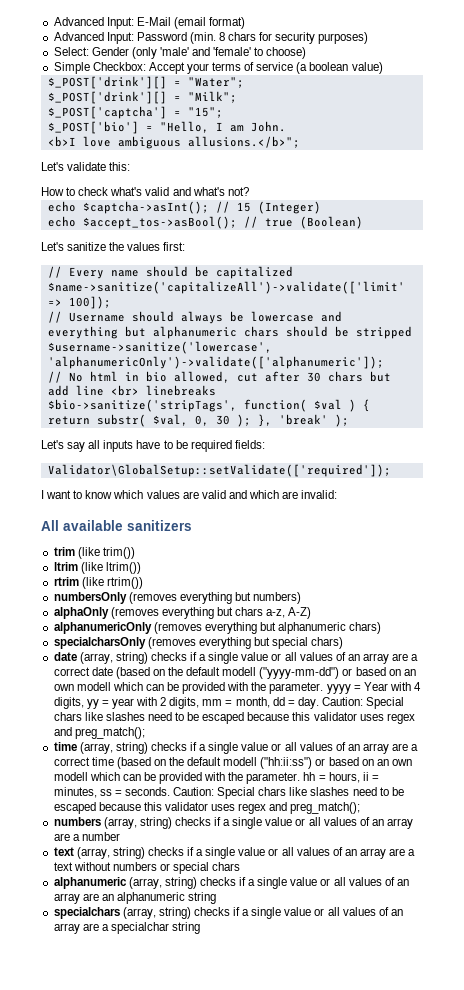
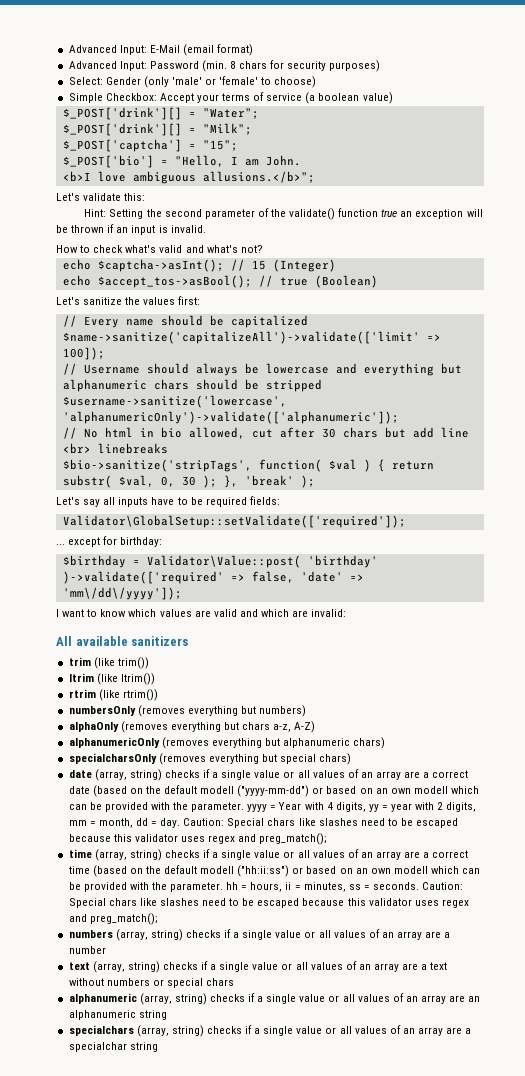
- Select: Gender (only 'male' and 'female' to choose)
+ Select: Gender (only 'male' or 'female' to choose)
+ Hint: Setting the second parameter of the validate() function true an exception will be thrown if an input is invalid.
+ ... except for birthday:
+ $birthday = Validator\Value::post( 'birthday' )->validate(['required' => false, 'date' => 'mm\/dd\/yyyy']);

